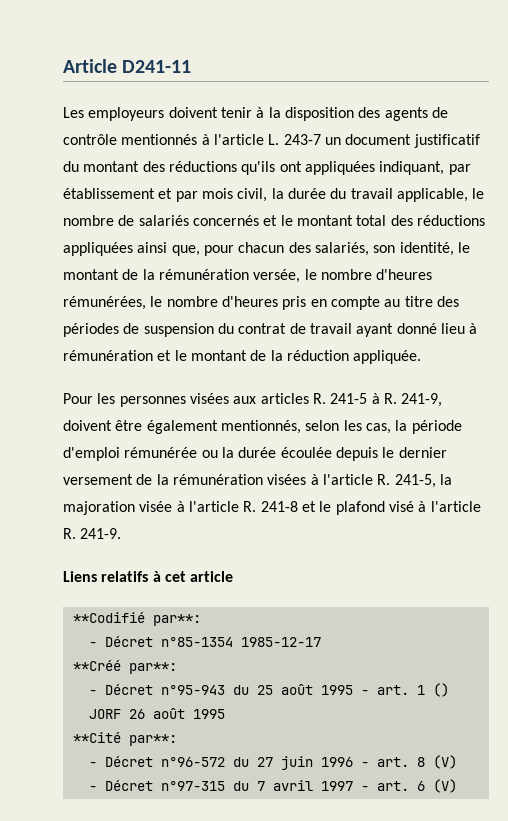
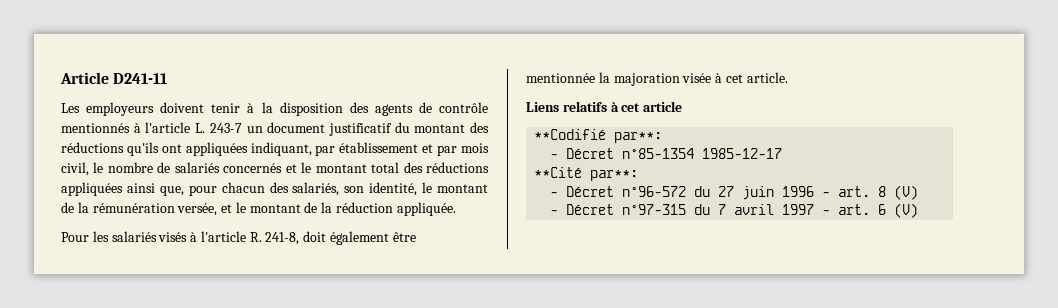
- Les employeurs doivent tenir à la disposition des agents de contrôle mentionnés à l'article L. 243-7 un document justificatif du montant des réductions qu'ils ont appliquées indiquant, par établissement et par mois civil, la durée du travail applicable, le nombre de salariés concernés et le montant total des réductions appliquées ainsi que, pour chacun des salariés, son identité, le montant de la rémunération versée, le nombre d'heures rémunérées, le nombre d'heures pris en compte au titre des périodes de suspension du contrat de travail ayant donné lieu à rémunération et le montant de la réduction appliquée.
+ Les employeurs doivent tenir à la disposition des agents de contrôle mentionnés à l'article L. 243-7 un document justificatif du montant des réductions qu'ils ont appliquées indiquant, par établissement et par mois civil, le nombre de salariés concernés et le montant total des réductions appliquées ainsi que, pour chacun des salariés, son identité, le montant de la rémunération versée, et le montant de la réduction appliquée.
- Pour les personnes visées aux articles R. 241-5 à R. 241-9, doivent être également mentionnés, selon les cas, la période d'emploi rémunérée ou la durée écoulée depuis le dernier versement de la rémunération visées à l'article R. 241-5, la majoration visée à l'article R. 241-8 et le plafond visé à l'article R. 241-9.
+ Pour les salariés visés à l'article R. 241-8, doit également être mentionnée la majoration visée à cet article.
- **Créé par**:
- - Décret n°95-943 du 25 août 1995 - art. 1 () JORF 26 août 1995

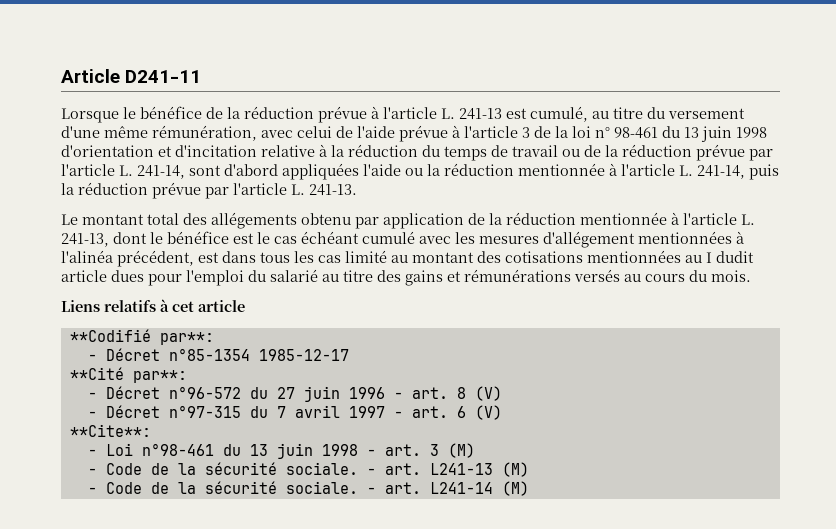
- Les employeurs doivent tenir à la disposition des agents de contrôle mentionnés à l'article L. 243-7 un document justificatif du montant des réductions qu'ils ont appliquées indiquant, par établissement et par mois civil, le nombre de salariés concernés et le montant total des réductions appliquées ainsi que, pour chacun des salariés, son identité, le montant de la rémunération versée, et le montant de la réduction appliquée.
- Pour les salariés visés à l'article R. 241-8, doit également être mentionnée la majoration visée à cet article.
+ Lorsque le bénéfice de la réduction prévue à l'article L. 241-13 est cumulé, au titre du versement d'une même rémunération, avec celui de l'aide prévue à l'article 3 de la loi n° 98-461 du 13 juin 1998 d'orientation et d'incitation relative à la réduction du temps de travail ou de la réduction prévue par l'article L. 241-14, sont d'abord appliquées l'aide ou la réduction mentionnée à l'article L. 241-14, puis la réduction prévue par l'article L. 241-13.
+ Le montant total des allégements obtenu par application de la réduction mentionnée à l'article L. 241-13, dont le bénéfice est le cas échéant cumulé avec les mesures d'allégement mentionnées à l'alinéa précédent, est dans tous les cas limité au montant des cotisations mentionnées au I dudit article dues pour l'emploi du salarié au titre des gains et rémunérations versés au cours du mois.
+ **Cite**:
+ - Loi n°98-461 du 13 juin 1998 - art. 3 (M)
+ - Code de la sécurité sociale. - art. L241-13 (M)
+ - Code de la sécurité sociale. - art. L241-14 (M)

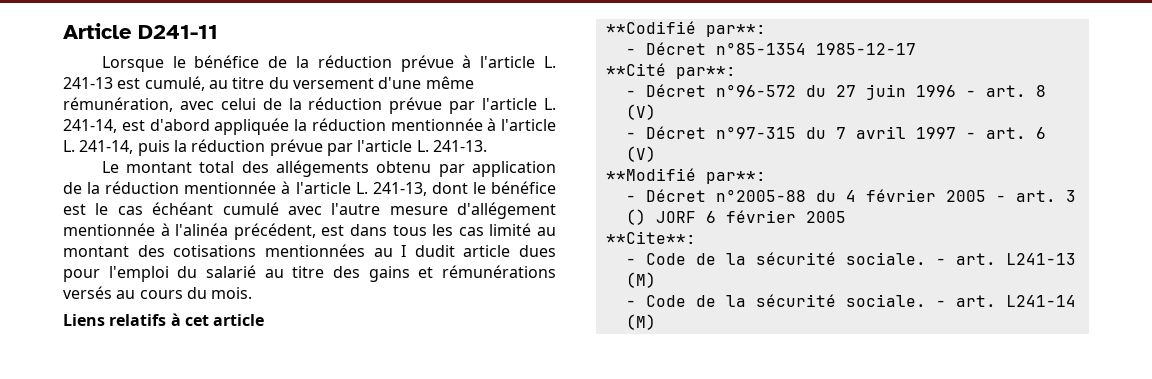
- Lorsque le bénéfice de la réduction prévue à l'article L. 241-13 est cumulé, au titre du versement d'une même rémunération, avec celui de l'aide prévue à l'article 3 de la loi n° 98-461 du 13 juin 1998 d'orientation et d'incitation relative à la réduction du temps de travail ou de la réduction prévue par l'article L. 241-14, sont d'abord appliquées l'aide ou la réduction mentionnée à l'article L. 241-14, puis la réduction prévue par l'article L. 241-13.
+ Lorsque le bénéfice de la réduction prévue à l'article L. 241-13 est cumulé, au titre du versement d'une même rémunération, avec celui de la réduction prévue par l'article L. 241-14, est d'abord appliquée la réduction mentionnée à l'article L. 241-14, puis la réduction prévue par l'article L. 241-13.
- Le montant total des allégements obtenu par application de la réduction mentionnée à l'article L. 241-13, dont le bénéfice est le cas échéant cumulé avec les mesures d'allégement mentionnées à l'alinéa précédent, est dans tous les cas limité au montant des cotisations mentionnées au I dudit article dues pour l'emploi du salarié au titre des gains et rémunérations versés au cours du mois.
+ Le montant total des allégements obtenu par application de la réduction mentionnée à l'article L. 241-13, dont le bénéfice est le cas échéant cumulé avec l'autre mesure d'allégement mentionnée à l'alinéa précédent, est dans tous les cas limité au montant des cotisations mentionnées au I dudit article dues pour l'emploi du salarié au titre des gains et rémunérations versés au cours du mois.
+ **Modifié par**:
+ - Décret n°2005-88 du 4 février 2005 - art. 3 () JORF 6 février 2005
  **Cite**:
- - Loi n°98-461 du 13 juin 1998 - art. 3 (M)

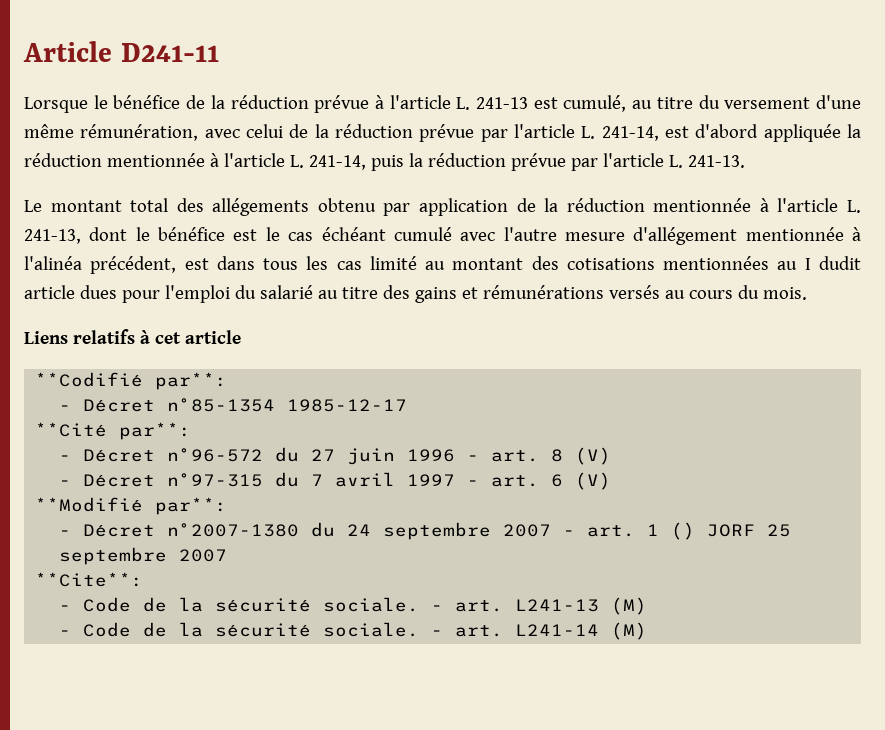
- - Décret n°2005-88 du 4 février 2005 - art. 3 () JORF 6 février 2005
+ - Décret n°2007-1380 du 24 septembre 2007 - art. 1 () JORF 25 septembre 2007

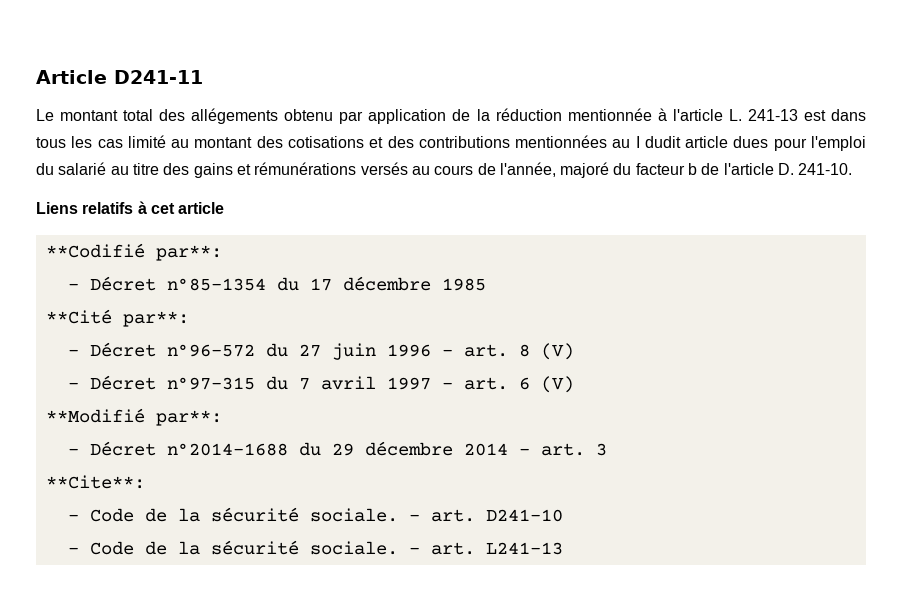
- Lorsque le bénéfice de la réduction prévue à l'article L. 241-13 est cumulé, au titre du versement d'une même rémunération, avec celui de la réduction prévue par l'article L. 241-14, est d'abord appliquée la réduction mentionnée à l'article L. 241-14, puis la réduction prévue par l'article L. 241-13.
- Le montant total des allégements obtenu par application de la réduction mentionnée à l'article L. 241-13, dont le bénéfice est le cas échéant cumulé avec l'autre mesure d'allégement mentionnée à l'alinéa précédent, est dans tous les cas limité au montant des cotisations mentionnées au I dudit article dues pour l'emploi du salarié au titre des gains et rémunérations versés au cours du mois.
+ Le montant total des allégements obtenu par application de la réduction mentionnée à l'article L. 241-13 est dans tous les cas limité au montant des cotisations et des contributions mentionnées au I dudit article dues pour l'emploi du salarié au titre des gains et rémunérations versés au cours de l'année, majoré du facteur b de l'article D. 241-10.
- - Décret n°85-1354 1985-12-17
+ - Décret n°85-1354 du 17 décembre 1985
- - Décret n°2007-1380 du 24 septembre 2007 - art. 1 () JORF 25 septembre 2007
+ - Décret n°2014-1688 du 29 décembre 2014 - art. 3
- - art. L241-13 (M)
- - Code de la sécurité sociale. - art. L241-14 (M)
+ - art. D241-10
+ - Code de la sécurité sociale. - art. L241-13

